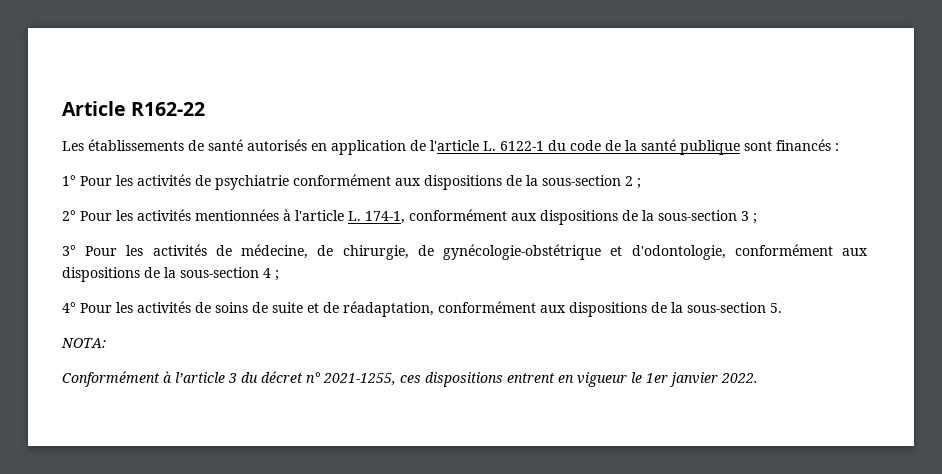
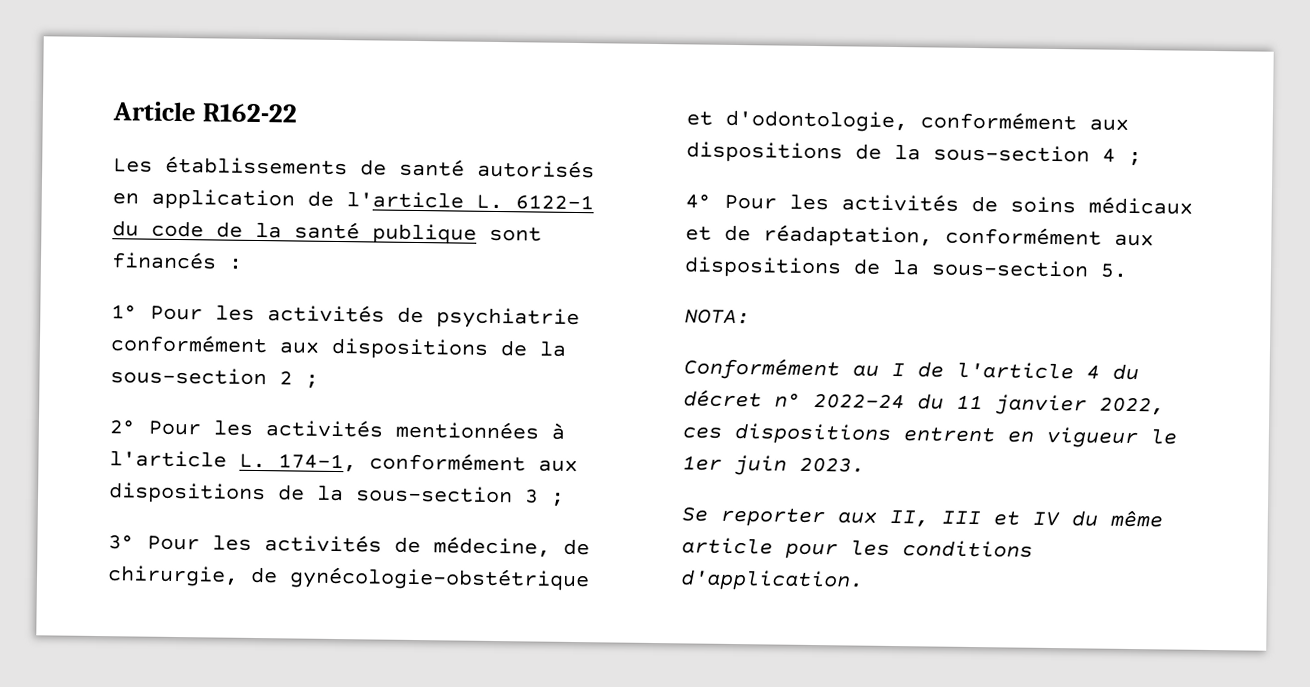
- 4° Pour les activités de soins de suite et de réadaptation, conformément aux dispositions de la sous-section 5.
+ 4° Pour les activités de soins médicaux et de réadaptation, conformément aux dispositions de la sous-section 5.
- Conformément à l’article 3 du décret n° 2021-1255, ces dispositions entrent en vigueur le 1er janvier 2022.
+ Conformément au I de l'article 4 du décret n° 2022-24 du 11 janvier 2022, ces dispositions entrent en vigueur le 1er juin 2023.
+ Se reporter aux II, III et IV du même article pour les conditions d'application.

